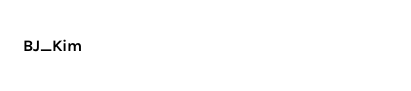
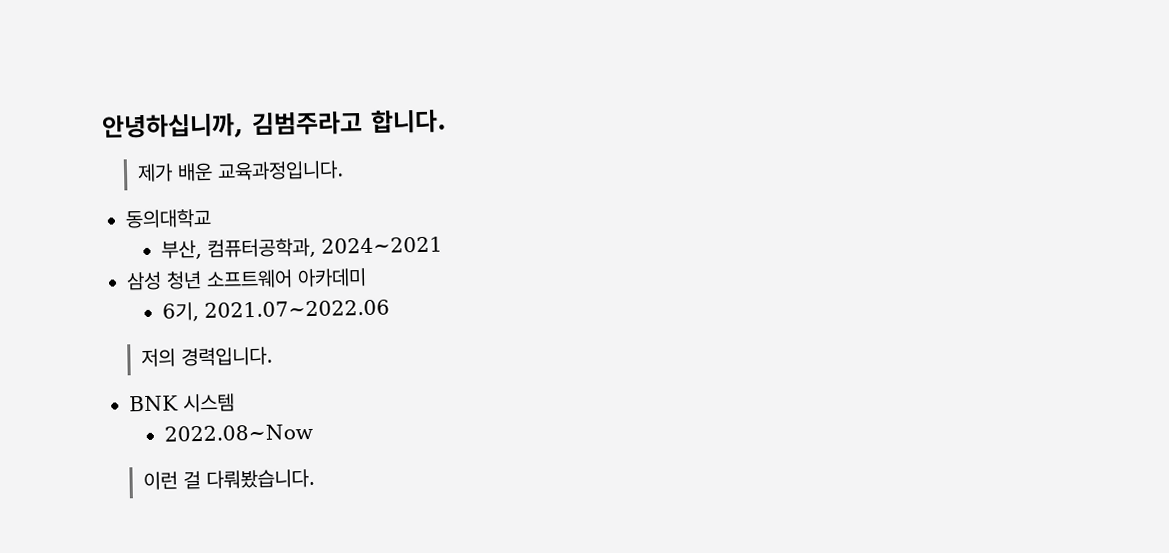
- BJ_Kim
+ 안녕하십니까, 김범주라고 합니다.
+ 제가 배운 교육과정입니다.
+ 동의대학교
+ 부산, 컴퓨터공학과, 2024~2021
+ 삼성 청년 소프트웨어 아카데미
+ 6기, 2021.07~2022.06
+ 저의 경력입니다.
+ BNK 시스템
+ 2022.08~Now
+ 이런 걸 다뤄봤습니다.

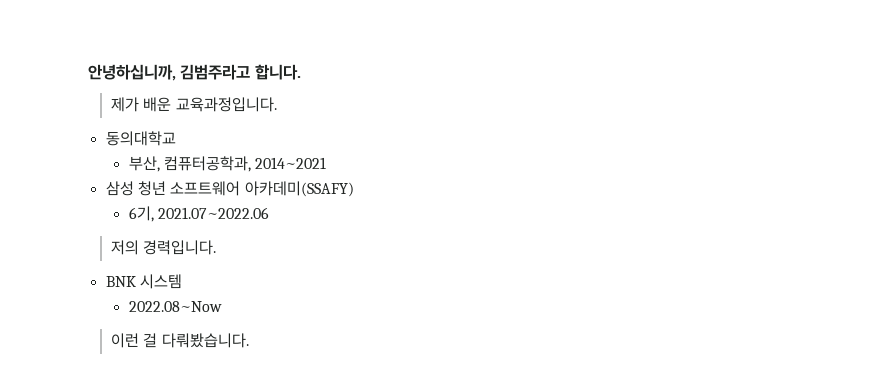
- 부산, 컴퓨터공학과, 2024~2021
+ 부산, 컴퓨터공학과, 2014~2021
- 삼성 청년 소프트웨어 아카데미
+ 삼성 청년 소프트웨어 아카데미(SSAFY)

